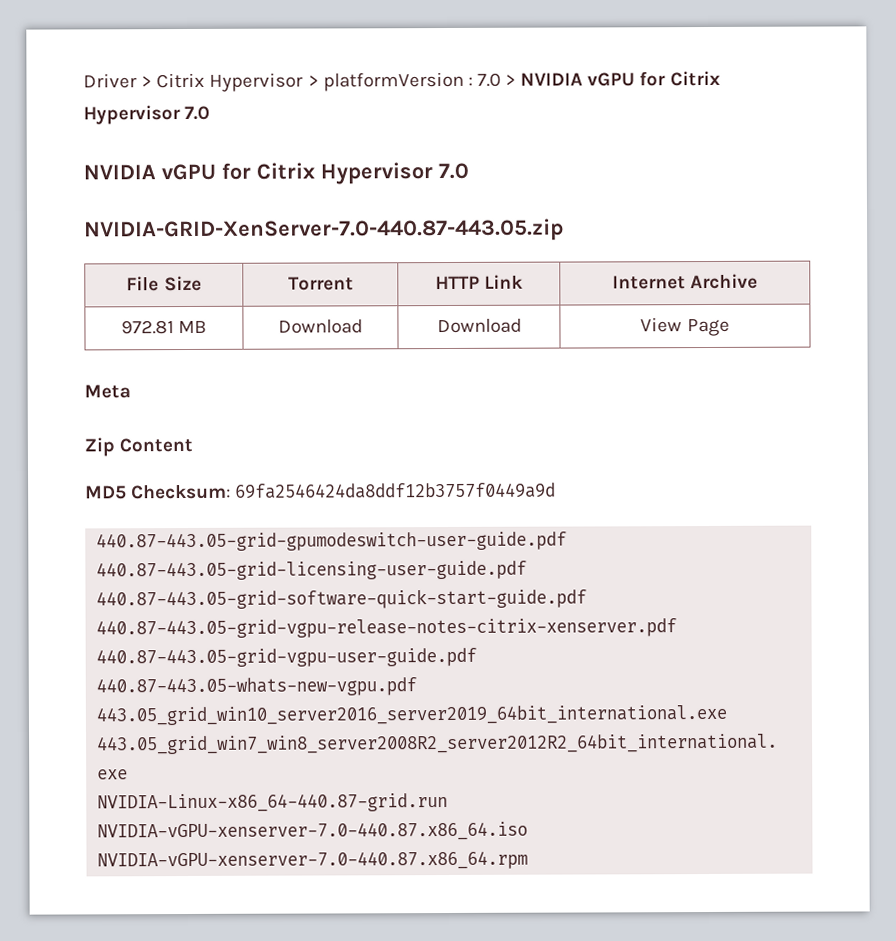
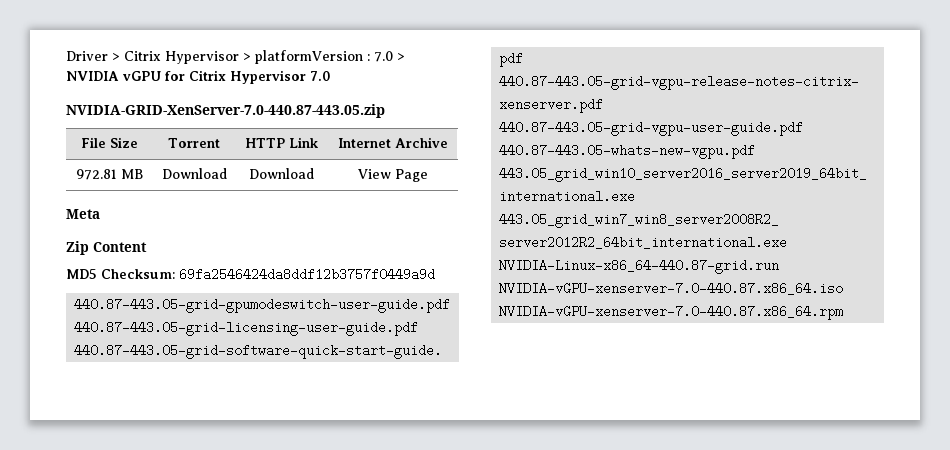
  Driver > Citrix Hypervisor > platformVersion : 7.0 > NVIDIA vGPU for Citrix Hypervisor 7.0
- NVIDIA vGPU for Citrix Hypervisor 7.0

